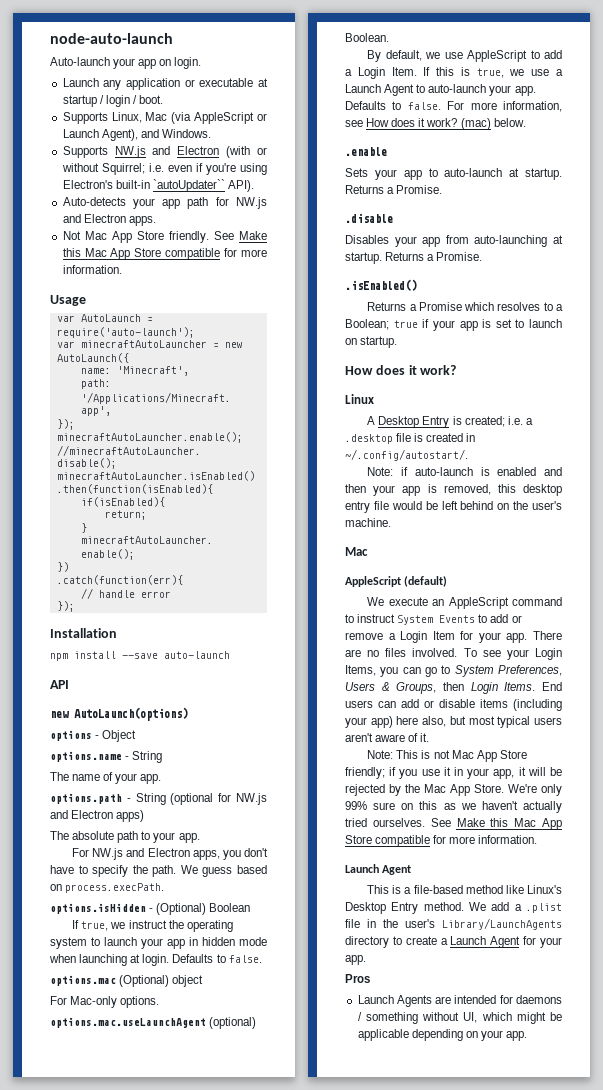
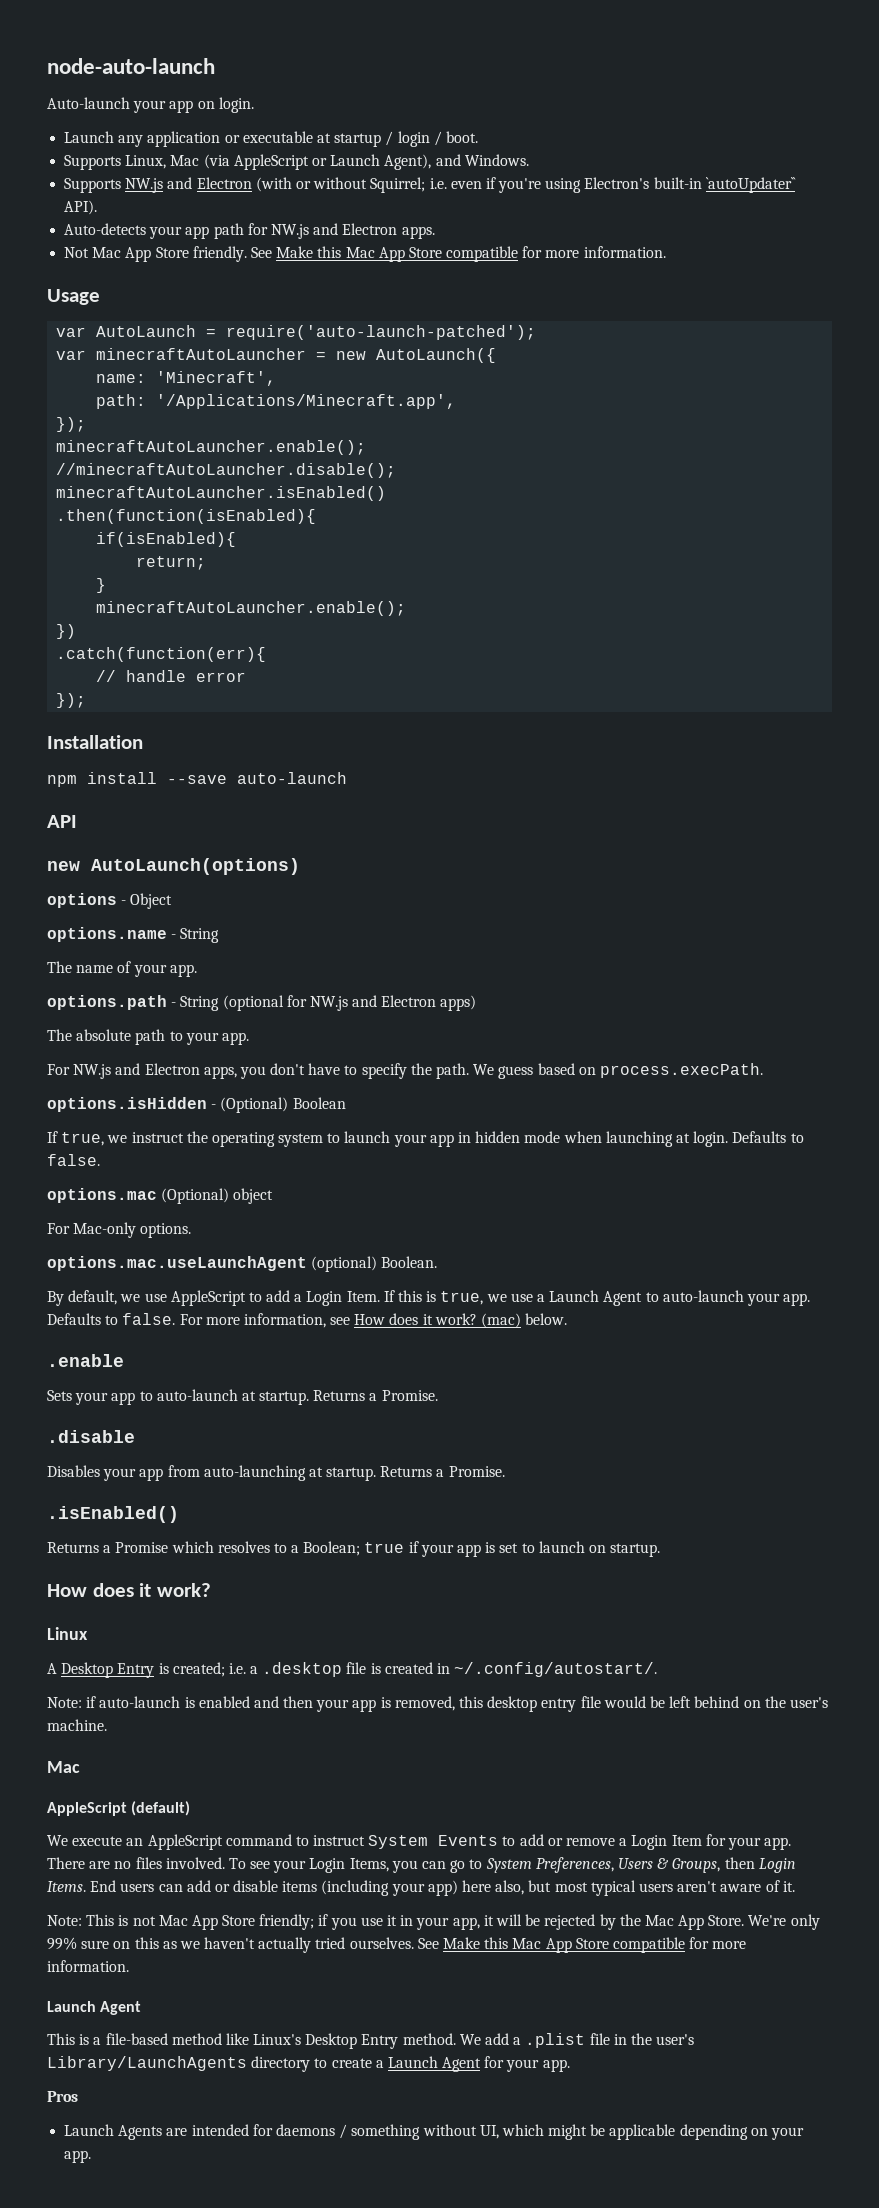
- var AutoLaunch = require('auto-launch');
+ var AutoLaunch = require('auto-launch-patched');

